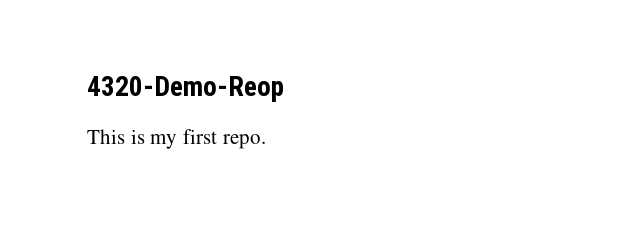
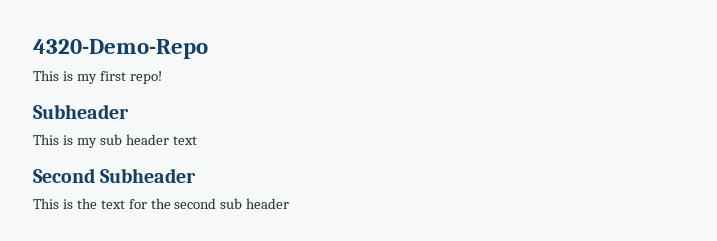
- 4320-Demo-Reop
+ 4320-Demo-Repo
- This is my first repo.
+ This is my first repo!
+ Subheader
+ This is my sub header text
+ Second Subheader
+ This is the text for the second sub header

